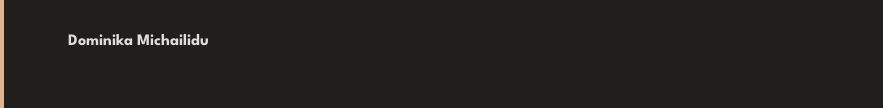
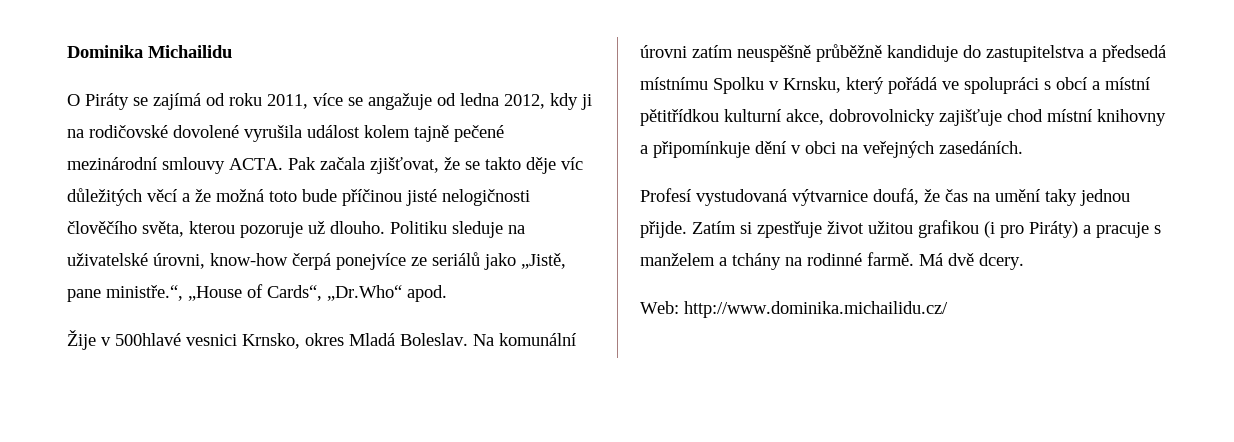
+ O Piráty se zajímá od roku 2011, více se angažuje od ledna 2012, kdy ji na rodičovské dovolené vyrušila událost kolem tajně pečené mezinárodní smlouvy ACTA. Pak začala zjišťovat, že se takto děje víc důležitých věcí a že možná toto bude příčinou jisté nelogičnosti člověčího světa, kterou pozoruje už dlouho. Politiku sleduje na uživatelské úrovni, know-how čerpá ponejvíce ze seriálů jako „Jistě, pane ministře.“, „House of Cards“, „Dr.Who“ apod.
+ Žije v 500hlavé vesnici Krnsko, okres Mladá Boleslav. Na komunální úrovni zatím neuspěšně průběžně kandiduje do zastupitelstva a předsedá místnímu Spolku v Krnsku, který pořádá ve spolupráci s obcí a místní pětitřídkou kulturní akce, dobrovolnicky zajišťuje chod místní knihovny a připomínkuje dění v obci na veřejných zasedáních.
+ Profesí vystudovaná výtvarnice doufá, že čas na umění taky jednou přijde. Zatím si zpestřuje život užitou grafikou (i pro Piráty) a pracuje s manželem a tchány na rodinné farmě. Má dvě dcery.
+ Web: http://www.dominika.michailidu.cz/

